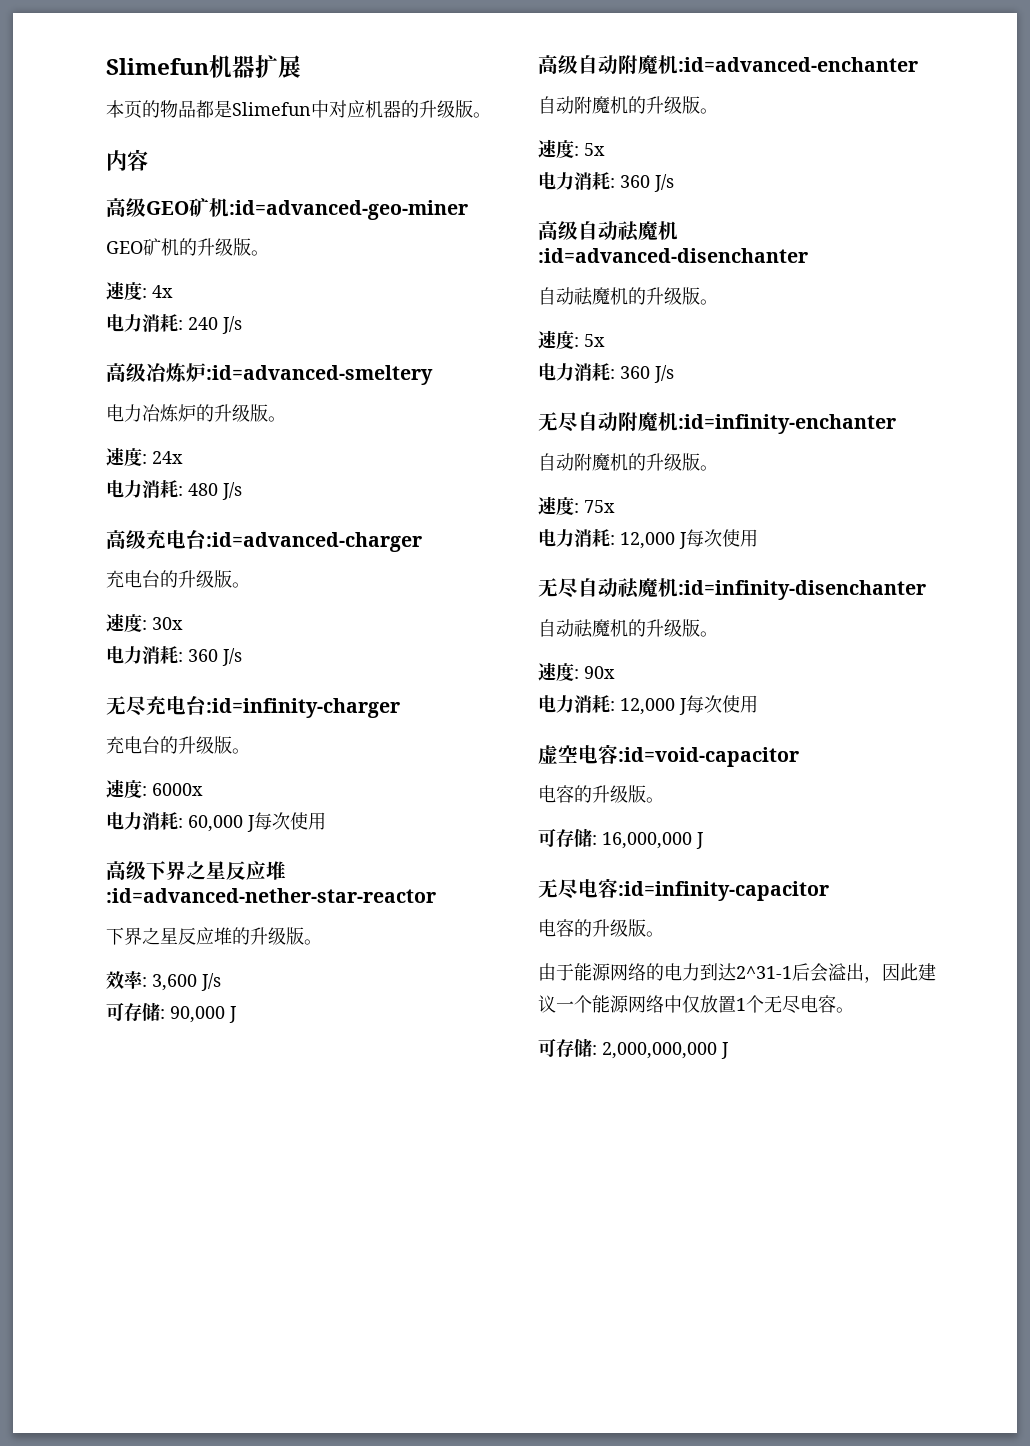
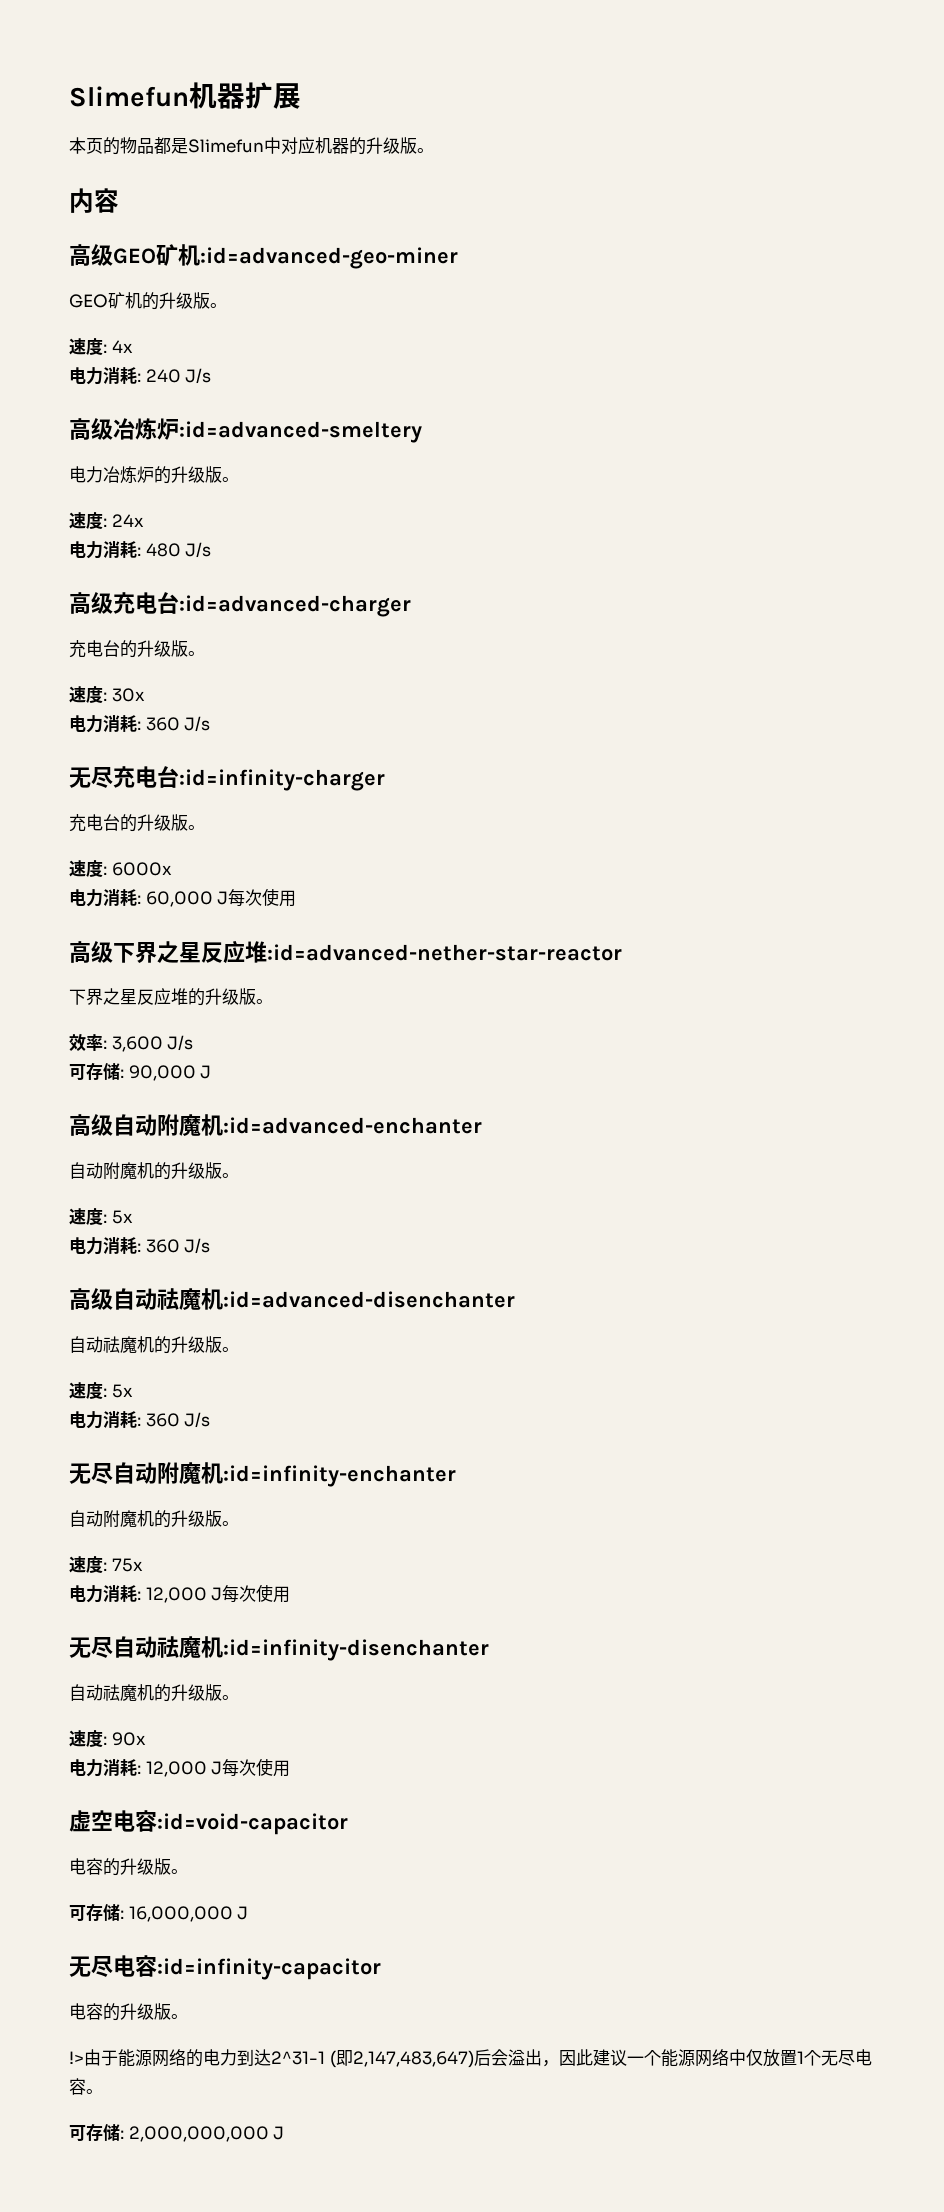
- 由于能源网络的电力到达2^31-1后会溢出，因此建议一个能源网络中仅放置1个无尽电容。
+ !>由于能源网络的电力到达2^31-1 (即2,147,483,647)后会溢出，因此建议一个能源网络中仅放置1个无尽电容。

